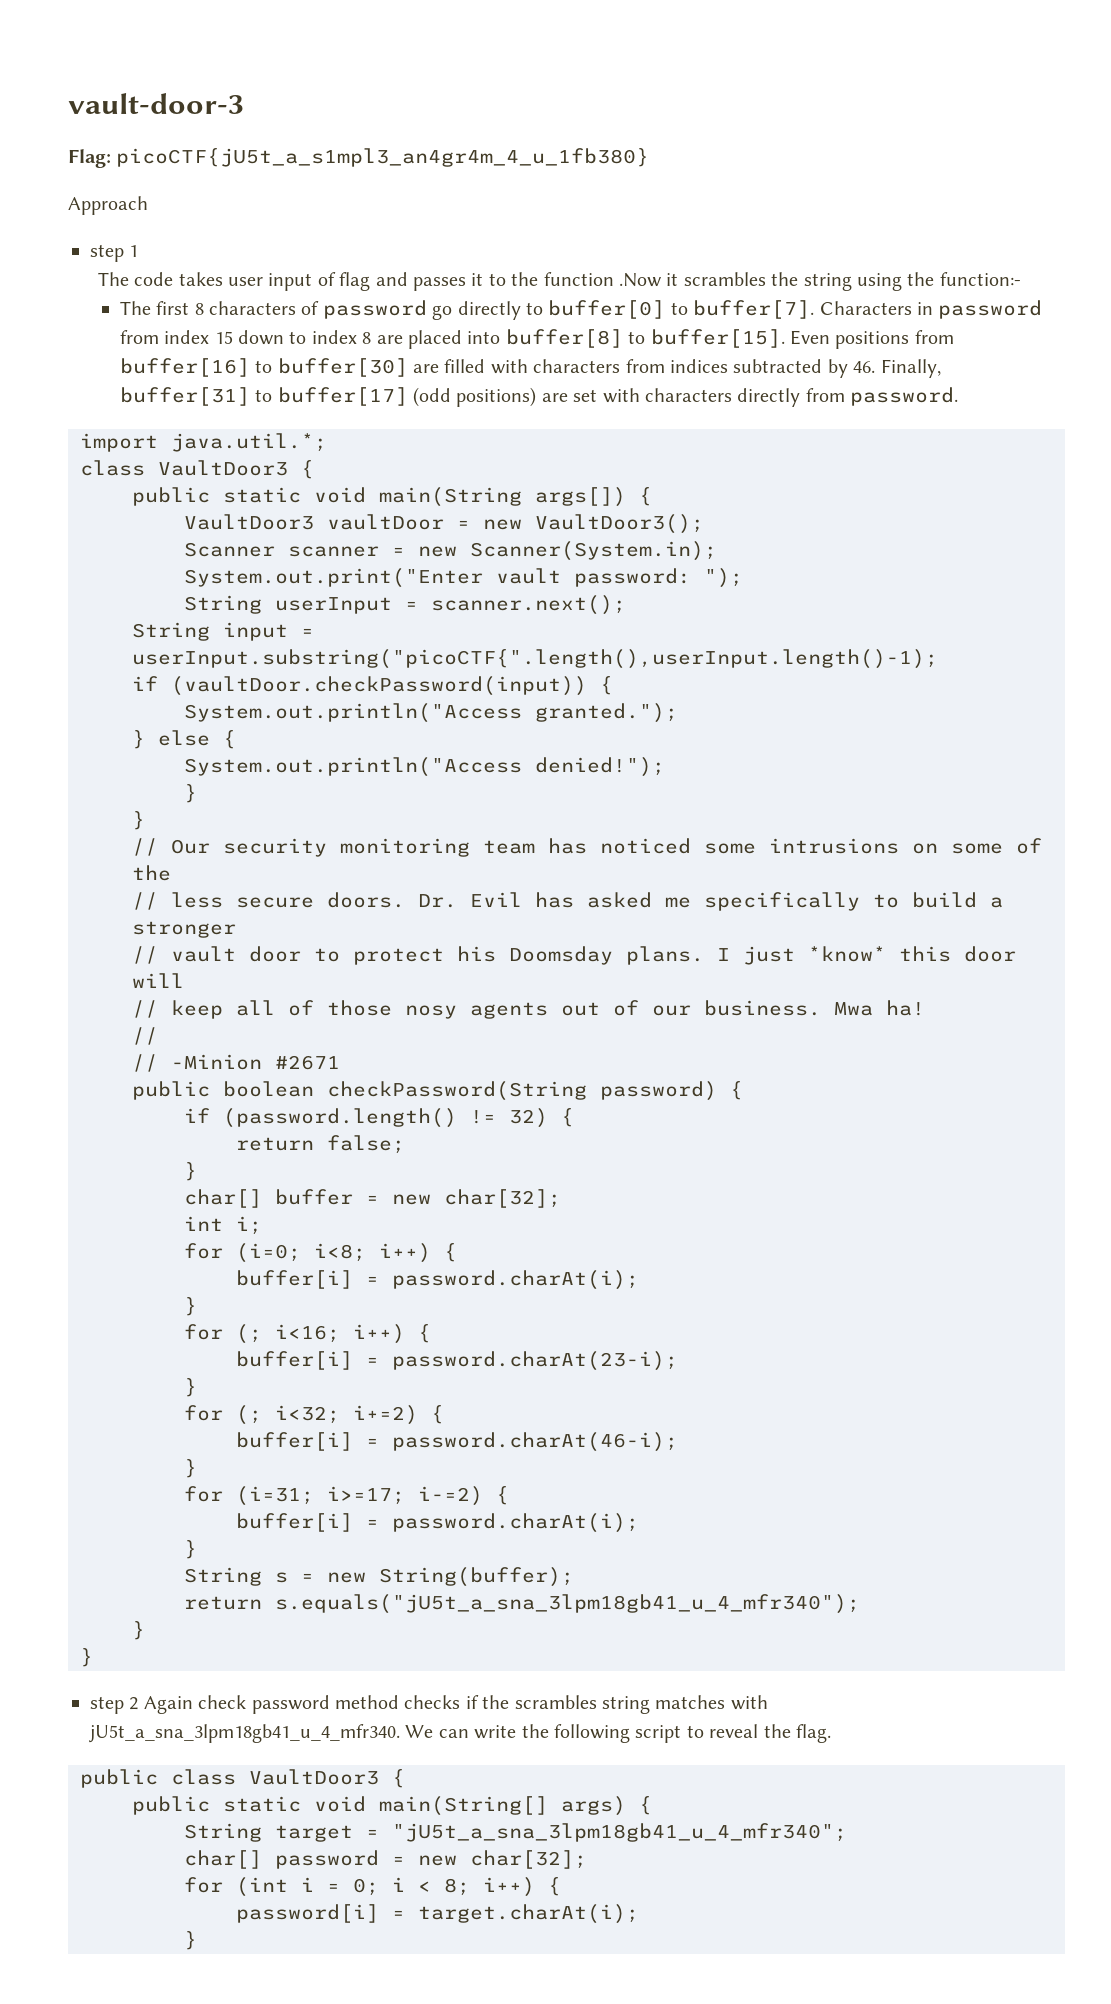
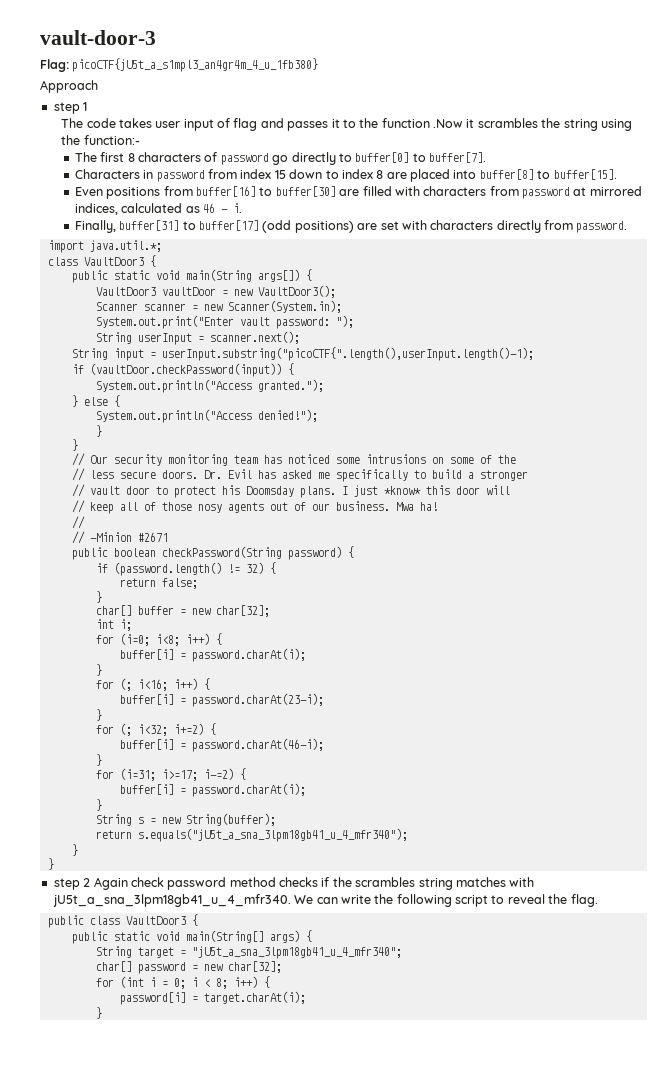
- The first 8 characters of password go directly to buffer[0] to buffer[7]. Characters in password from index 15 down to index 8 are placed into buffer[8] to buffer[15]. Even positions from buffer[16] to buffer[30] are filled with characters from indices subtracted by 46. Finally, buffer[31] to buffer[17] (odd positions) are set with characters directly from password.
+ The first 8 characters of password go directly to buffer[0] to buffer[7].
+ Characters in password from index 15 down to index 8 are placed into buffer[8] to buffer[15].
+ Even positions from buffer[16] to buffer[30] are filled with characters from password at mirrored indices, calculated as 46 - i.
+ Finally, buffer[31] to buffer[17] (odd positions) are set with characters directly from password.

